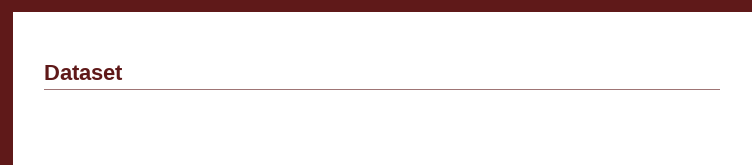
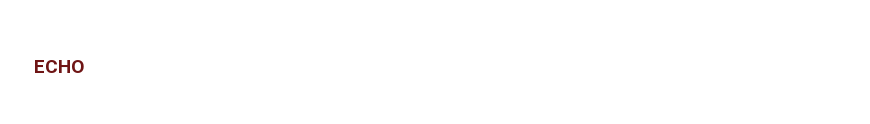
- Dataset
+ ECHO

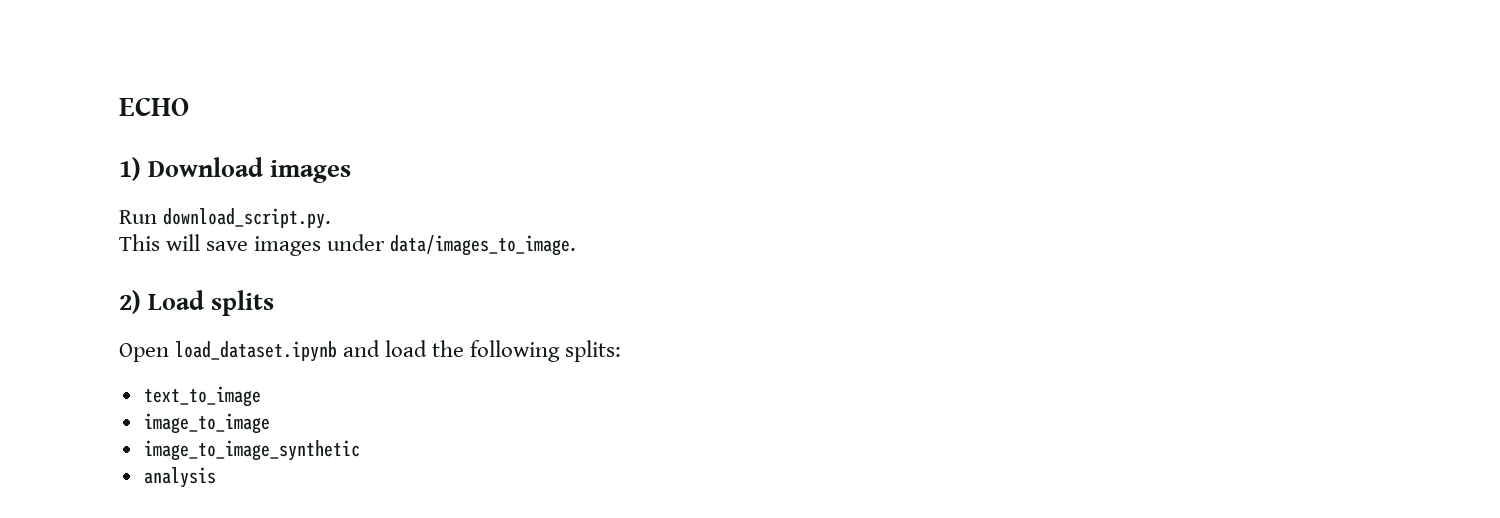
+ 1) Download images
+ Run download_script.py.
+ This will save images under data/images_to_image.
+ 2) Load splits
+ Open load_dataset.ipynb and load the following splits:
+ text_to_image
+ image_to_image
+ image_to_image_synthetic
+ analysis

